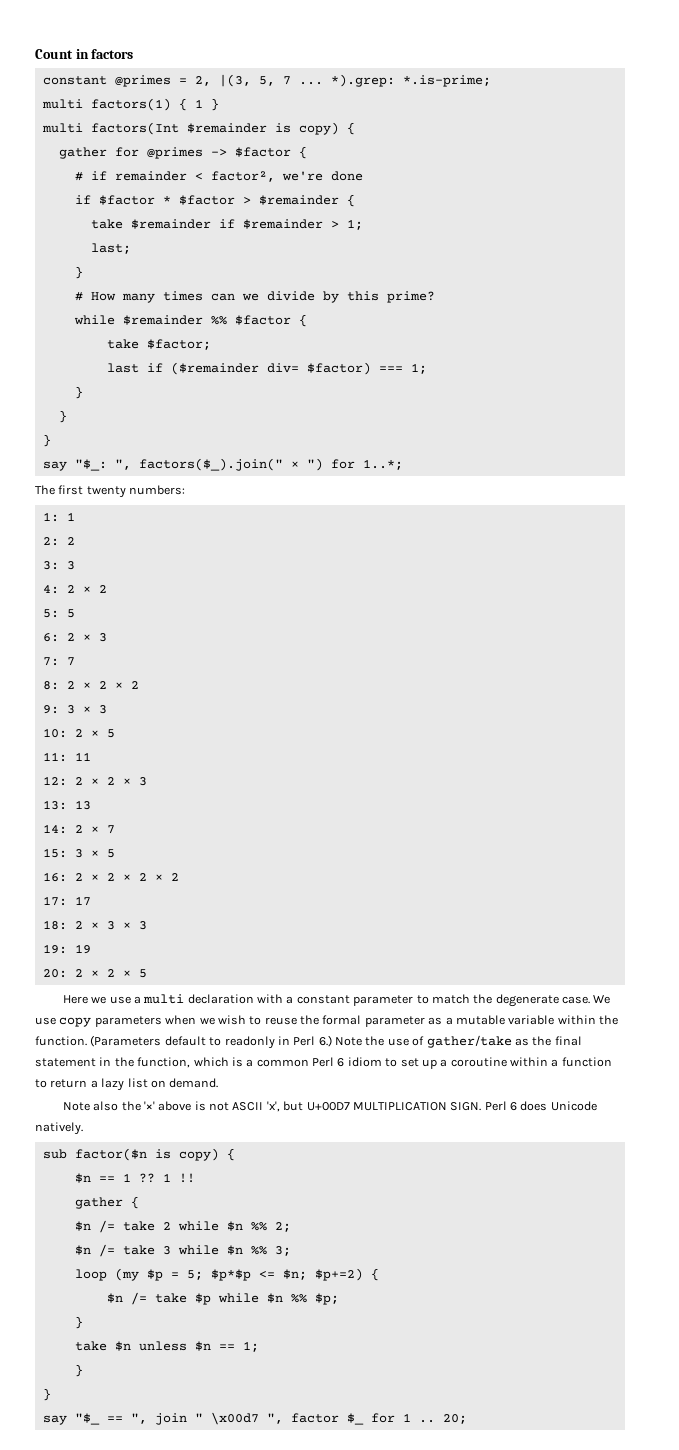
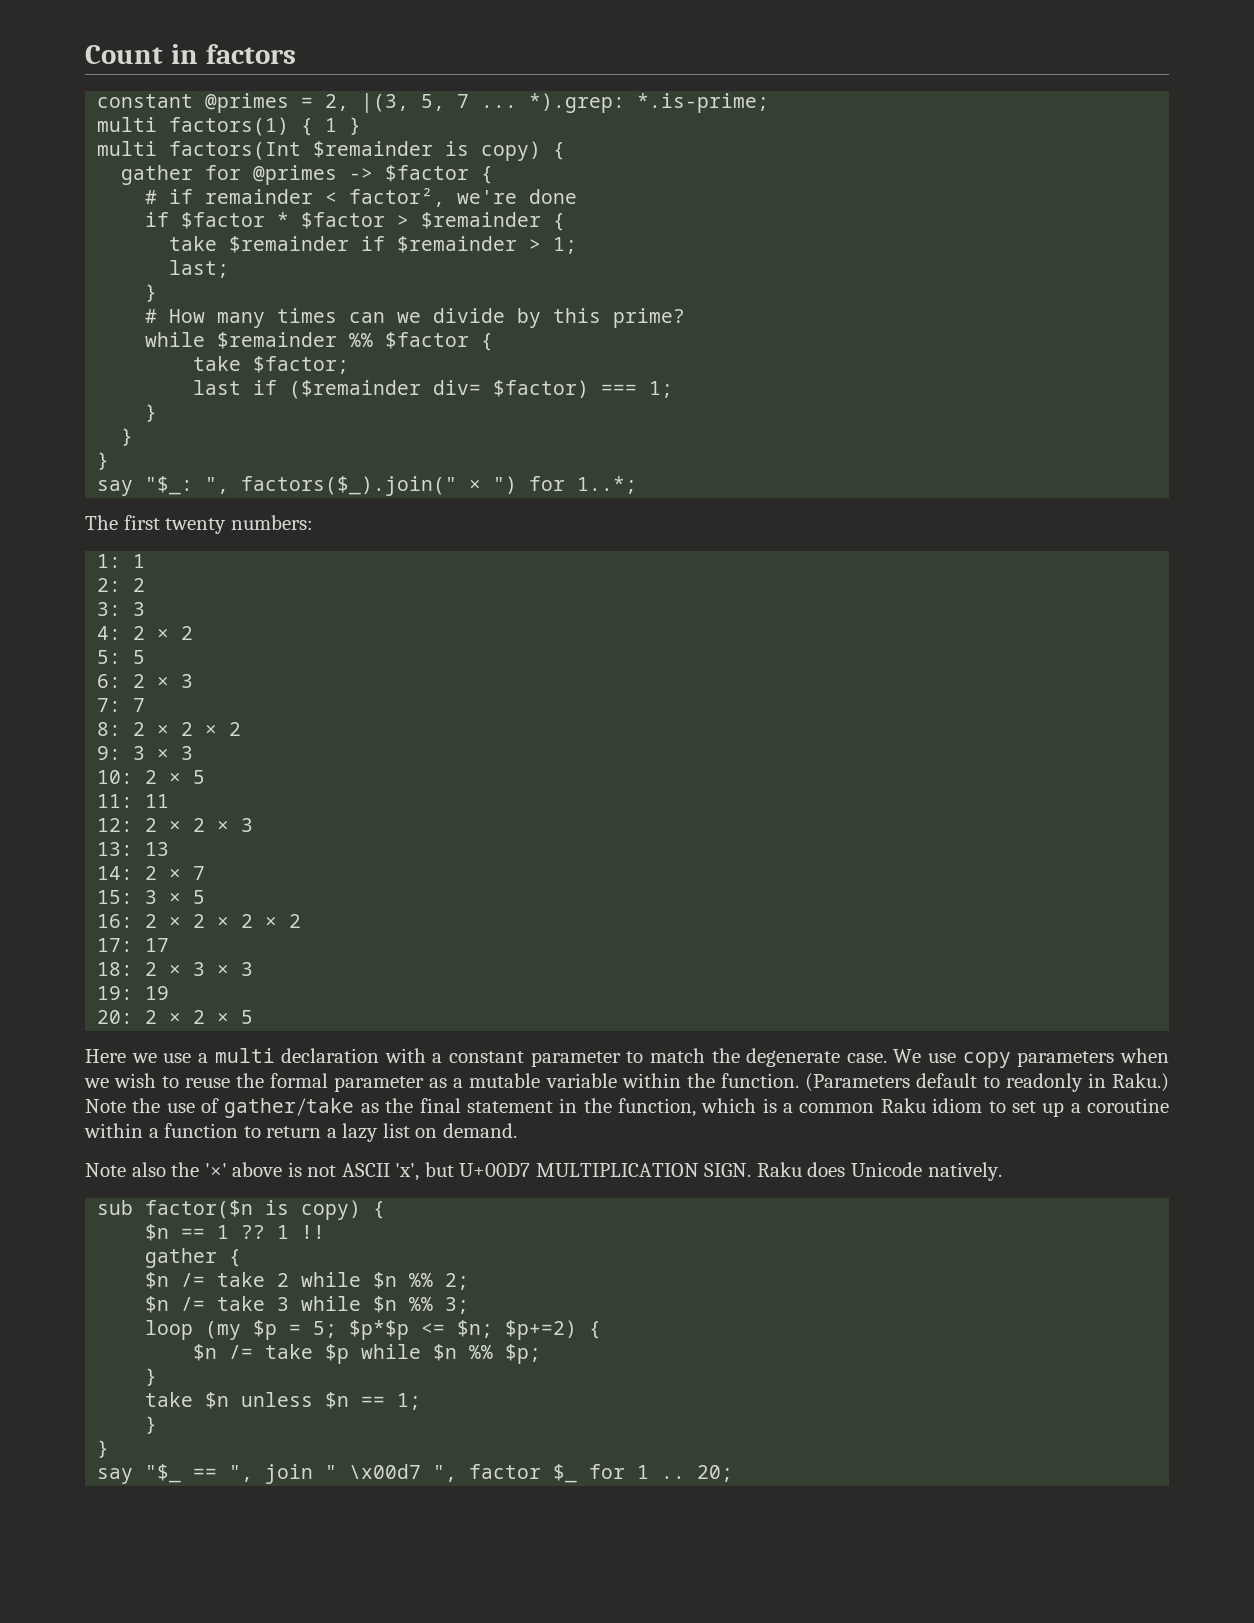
- (Parameters default to readonly in Perl 6.) Note the use of gather/take as the final statement in the function, which is a common Perl 6 idiom to set up a coroutine within a function to return a lazy list on demand.
+ (Parameters default to readonly in Raku.) Note the use of gather/take as the final statement in the function, which is a common Raku idiom to set up a coroutine within a function to return a lazy list on demand.
- Perl 6 does Unicode natively.
+ Raku does Unicode natively.

